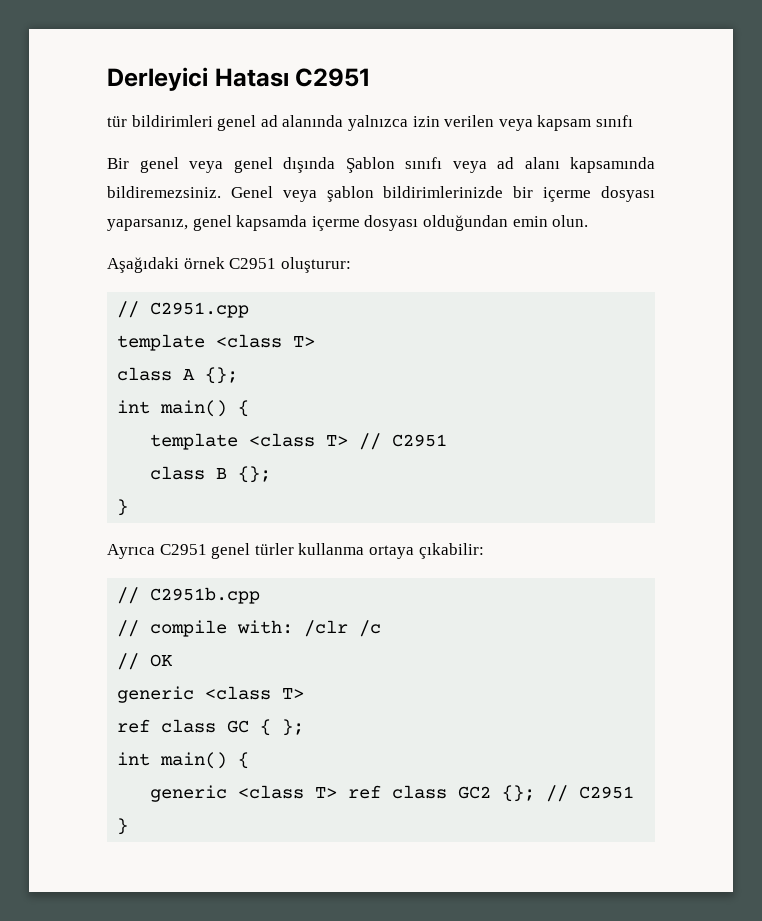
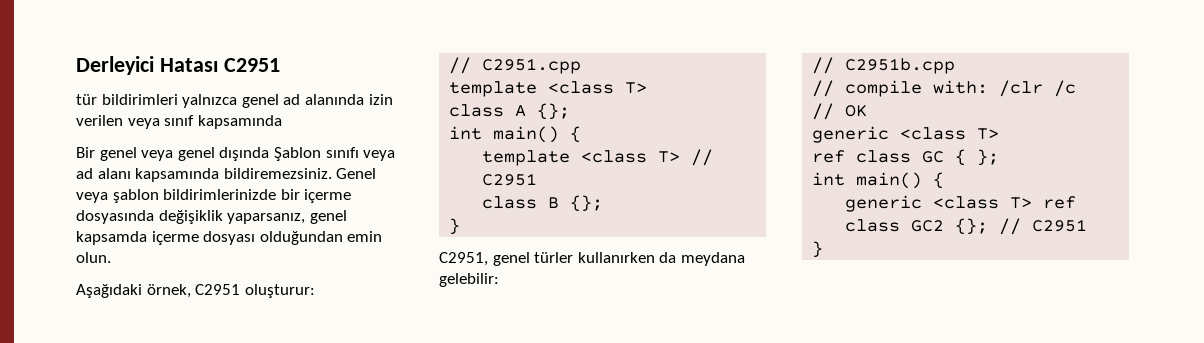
- tür bildirimleri genel ad alanında yalnızca izin verilen veya kapsam sınıfı
+ tür bildirimleri yalnızca genel ad alanında izin verilen veya sınıf kapsamında
- Genel veya şablon bildirimlerinizde bir içerme dosyası yaparsanız, genel kapsamda içerme dosyası olduğundan emin olun.
+ Genel veya şablon bildirimlerinizde bir içerme dosyasında değişiklik yaparsanız, genel kapsamda içerme dosyası olduğundan emin olun.
- Aşağıdaki örnek C2951 oluşturur:
+ Aşağıdaki örnek, C2951 oluşturur:
- Ayrıca C2951 genel türler kullanma ortaya çıkabilir:
+ C2951, genel türler kullanırken da meydana gelebilir:

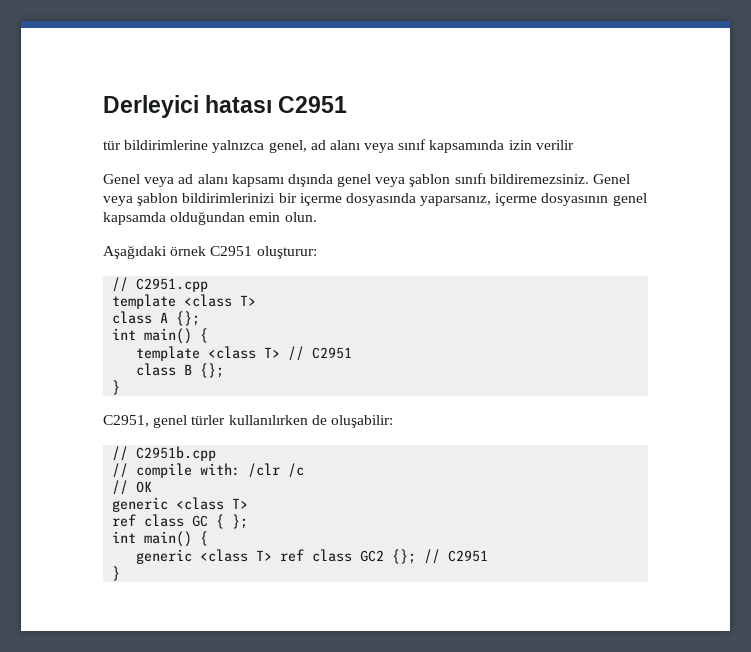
- Derleyici Hatası C2951
+ Derleyici hatası C2951
- tür bildirimleri yalnızca genel ad alanında izin verilen veya sınıf kapsamında
- Bir genel veya genel dışında Şablon sınıfı veya ad alanı kapsamında bildiremezsiniz.
+ tür bildirimlerine yalnızca genel, ad alanı veya sınıf kapsamında izin verilir
+ Genel veya ad alanı kapsamı dışında genel veya şablon sınıfı bildiremezsiniz.
- Genel veya şablon bildirimlerinizde bir içerme dosyasında değişiklik yaparsanız, genel kapsamda içerme dosyası olduğundan emin olun.
+ Genel veya şablon bildirimlerinizi bir içerme dosyasında yaparsanız, içerme dosyasının genel kapsamda olduğundan emin olun.
- Aşağıdaki örnek, C2951 oluşturur:
+ Aşağıdaki örnek C2951 oluşturur:
- C2951, genel türler kullanırken da meydana gelebilir:
+ C2951, genel türler kullanılırken de oluşabilir:

